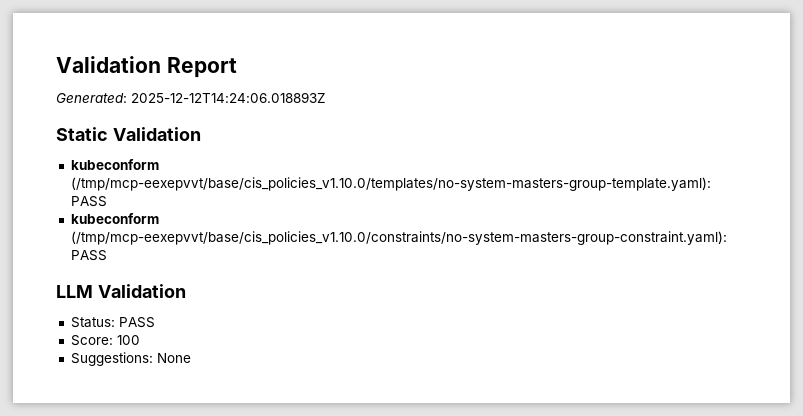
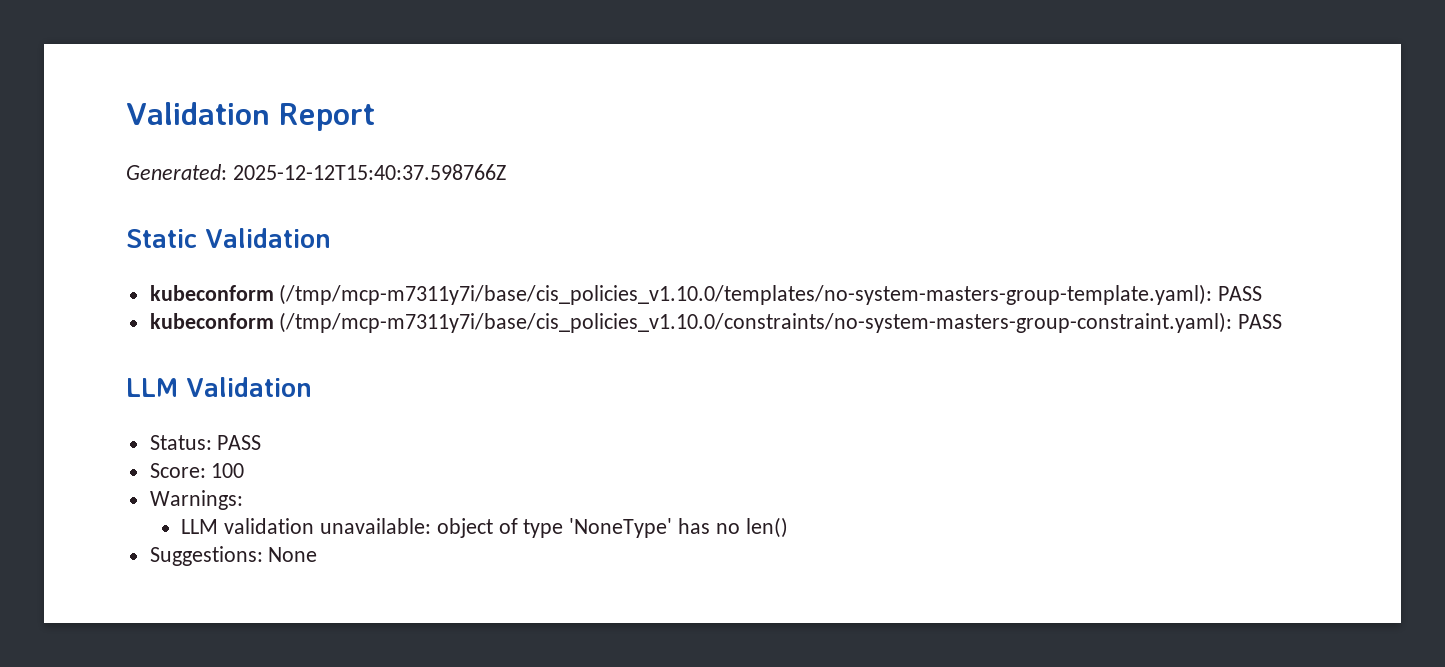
- Generated: 2025-12-12T14:24:06.018893Z
+ Generated: 2025-12-12T15:40:37.598766Z
- kubeconform (/tmp/mcp-eexepvvt/base/cis_policies_v1.10.0/templates/no-system-masters-group-template.yaml): PASS
+ kubeconform (/tmp/mcp-m7311y7i/base/cis_policies_v1.10.0/templates/no-system-masters-group-template.yaml): PASS
- kubeconform (/tmp/mcp-eexepvvt/base/cis_policies_v1.10.0/constraints/no-system-masters-group-constraint.yaml): PASS
+ kubeconform (/tmp/mcp-m7311y7i/base/cis_policies_v1.10.0/constraints/no-system-masters-group-constraint.yaml): PASS
+ Warnings:
+ LLM validation unavailable: object of type 'NoneType' has no len()

